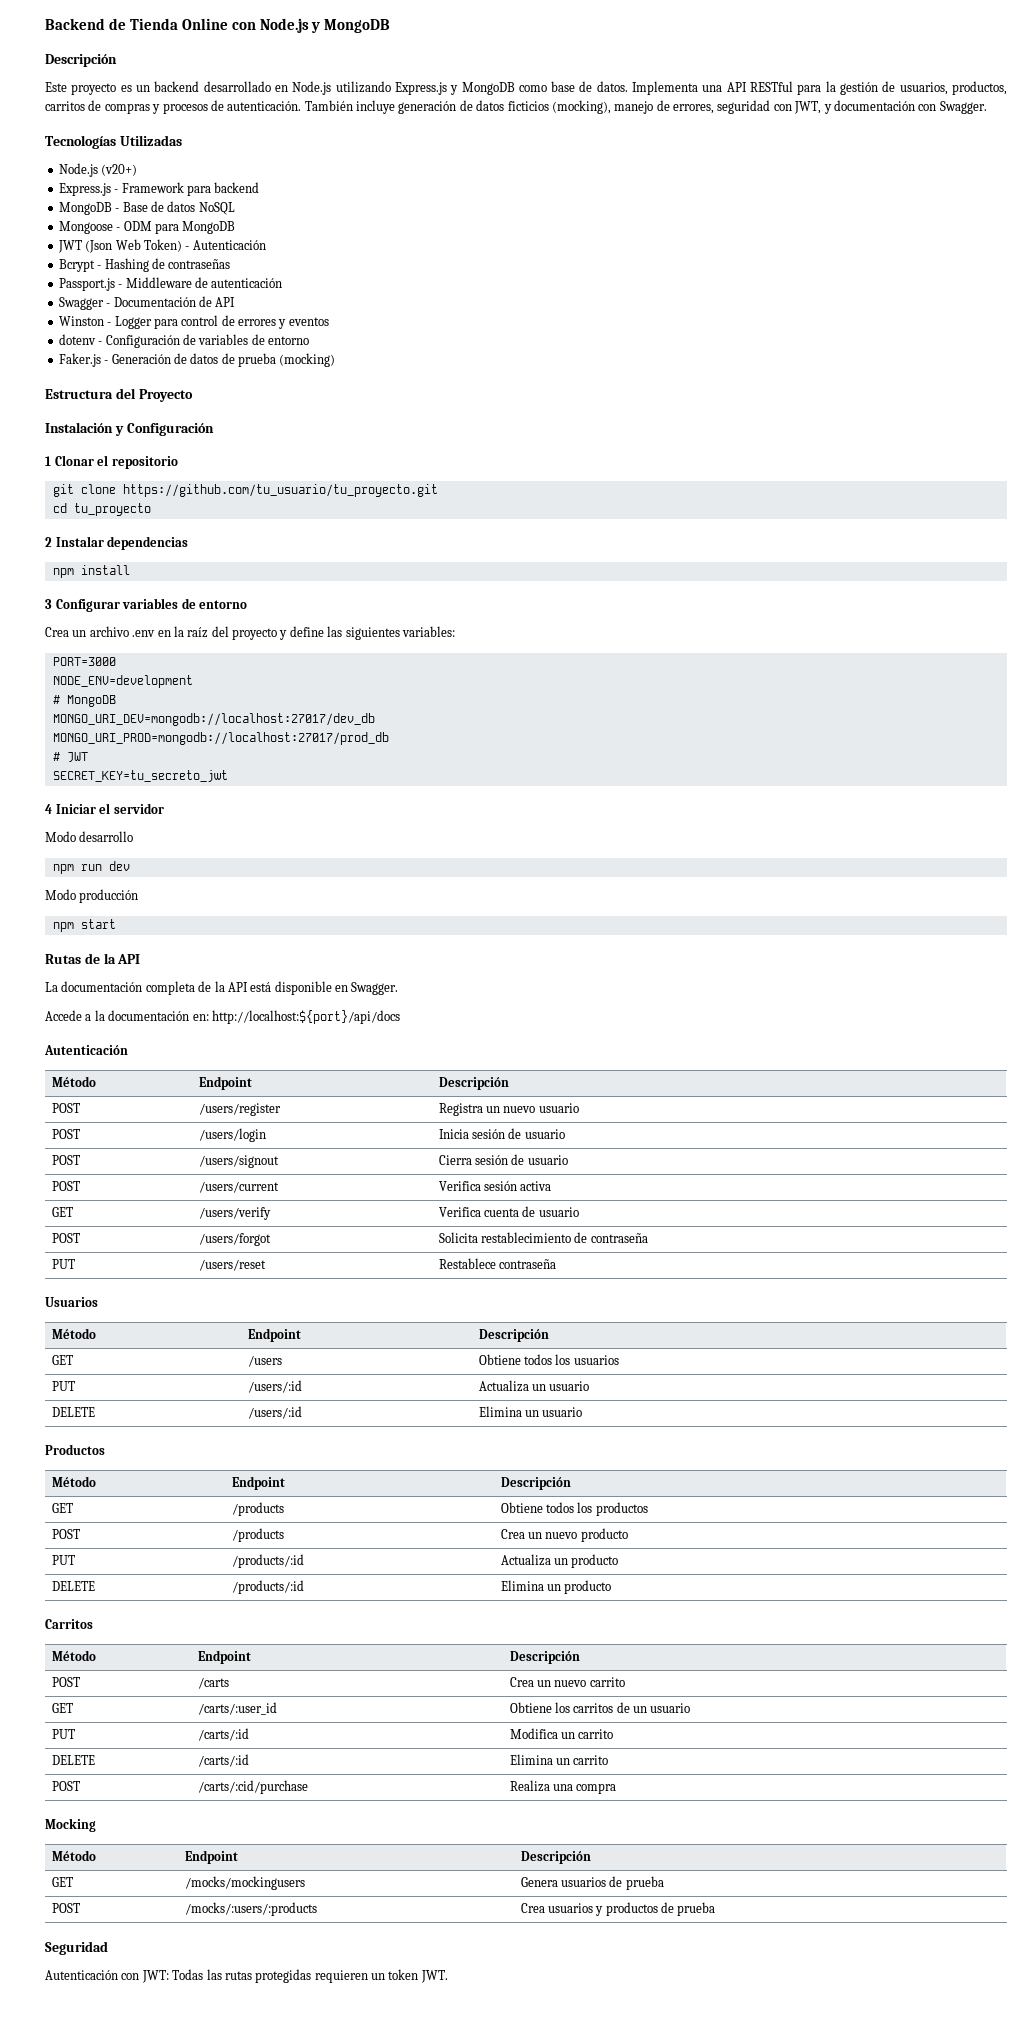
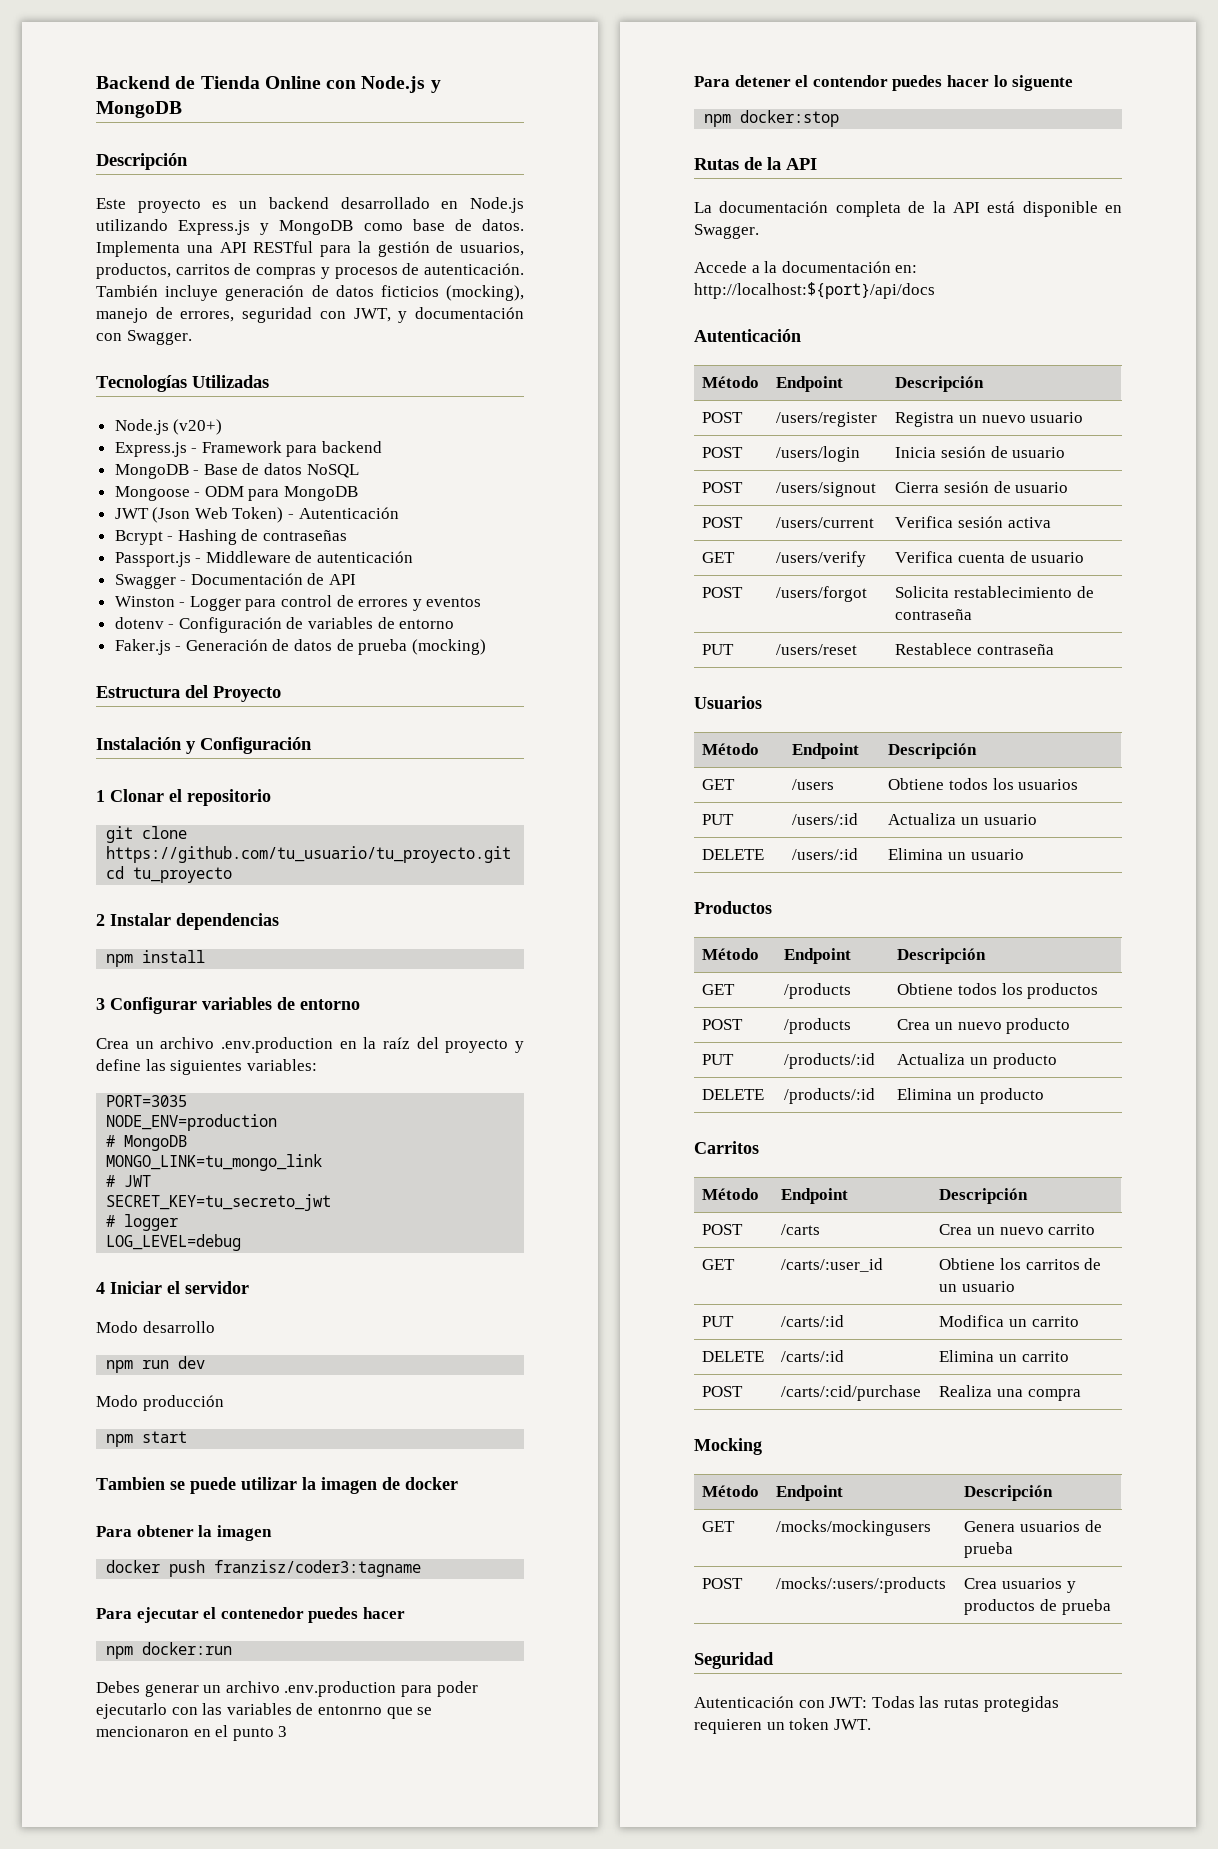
- Crea un archivo .env en la raíz del proyecto y define las siguientes variables:
+ Crea un archivo .env.production en la raíz del proyecto y define las siguientes variables:
- PORT=3000
- NODE_ENV=development
+ PORT=3035
+ NODE_ENV=production
- MONGO_URI_DEV=mongodb://localhost:27017/dev_db
- MONGO_URI_PROD=mongodb://localhost:27017/prod_db
+ MONGO_LINK=tu_mongo_link
+ # logger
+ LOG_LEVEL=debug
+ Tambien se puede utilizar la imagen de docker
+ Para obtener la imagen
+ docker push franzisz/coder3:tagname
+ Para ejecutar el contenedor puedes hacer
+ npm docker:run
+ Debes generar un archivo .env.production para poder ejecutarlo con las variables de entonrno que se mencionaron en el punto 3
+ Para detener el contendor puedes hacer lo siguente
+ npm docker:stop

